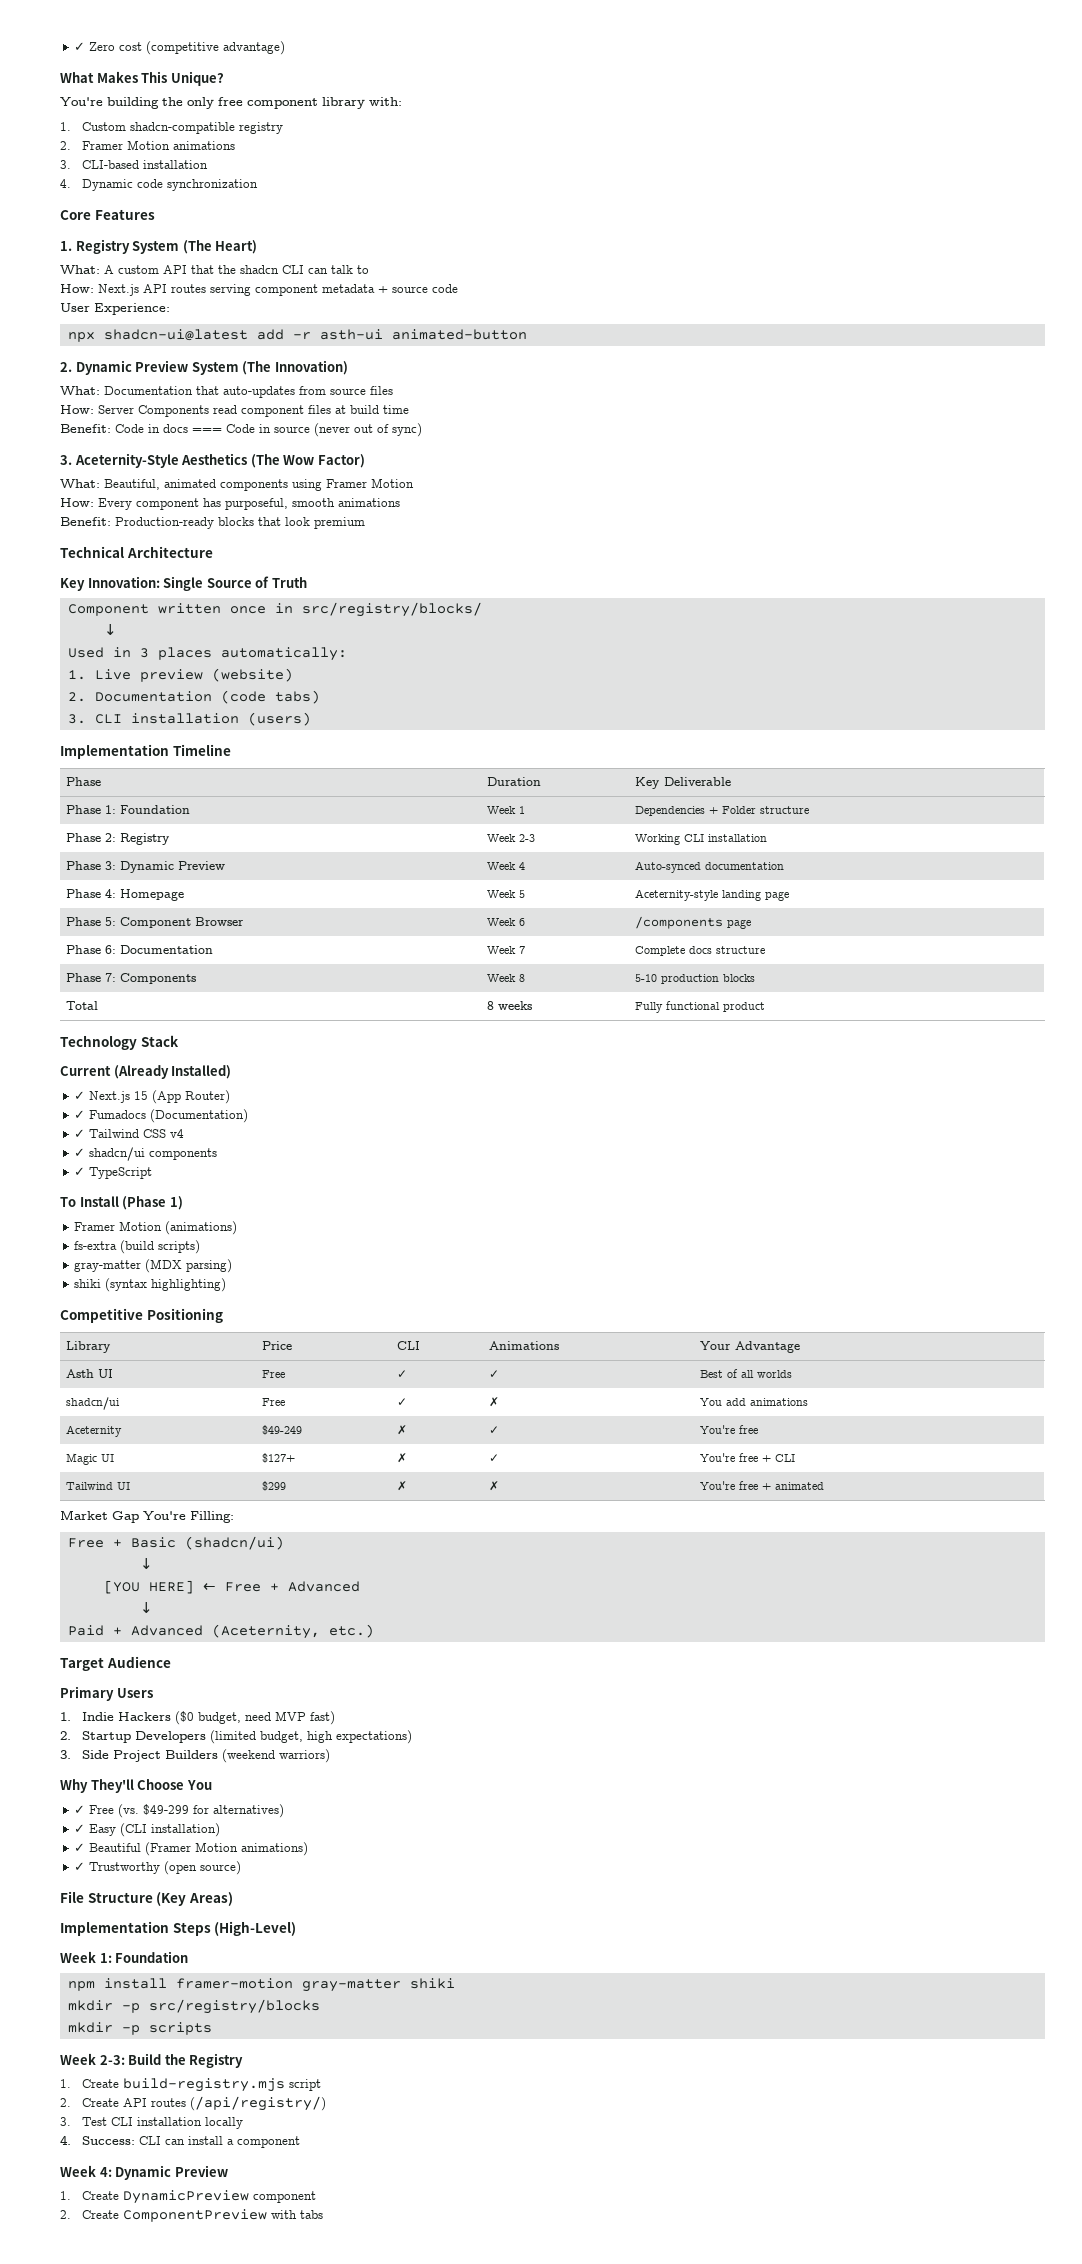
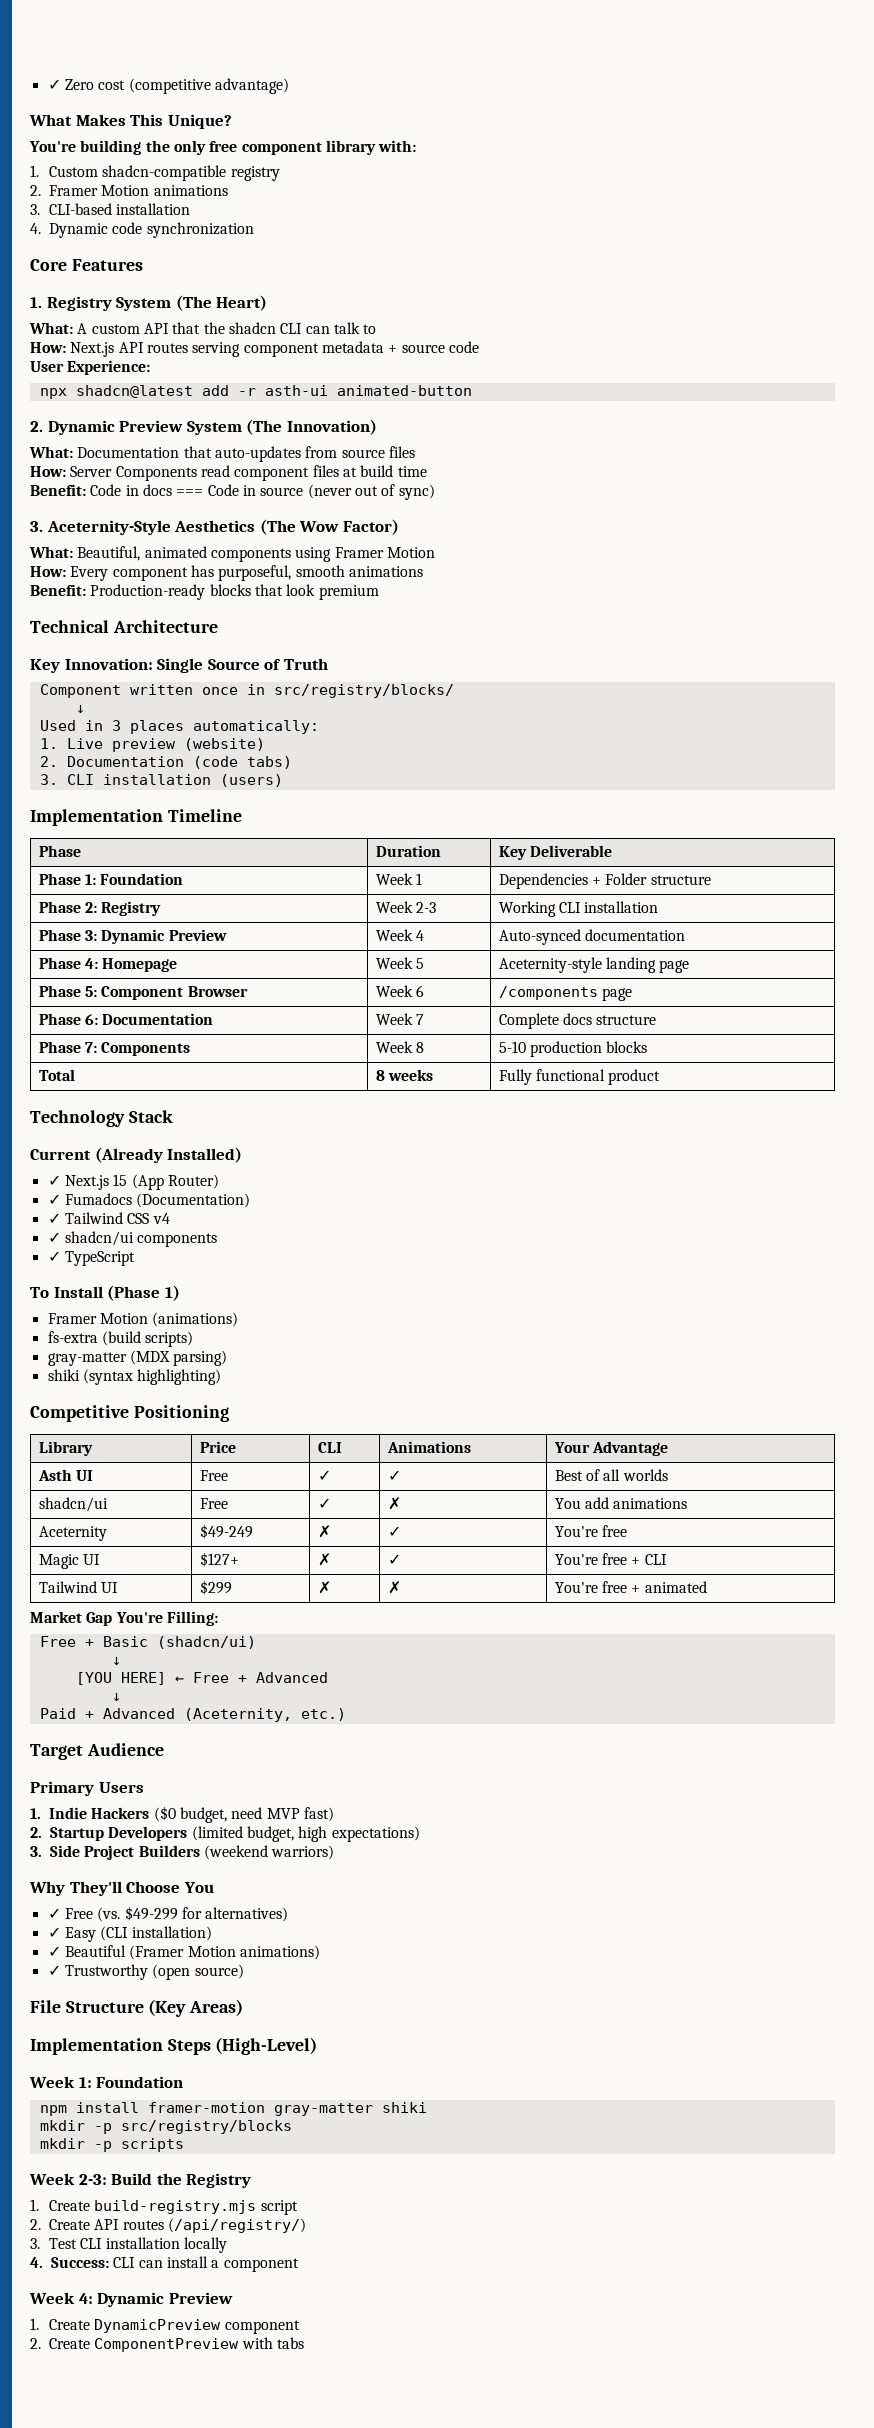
- npx shadcn-ui@latest add -r asth-ui animated-button
+ npx shadcn@latest add -r asth-ui animated-button

